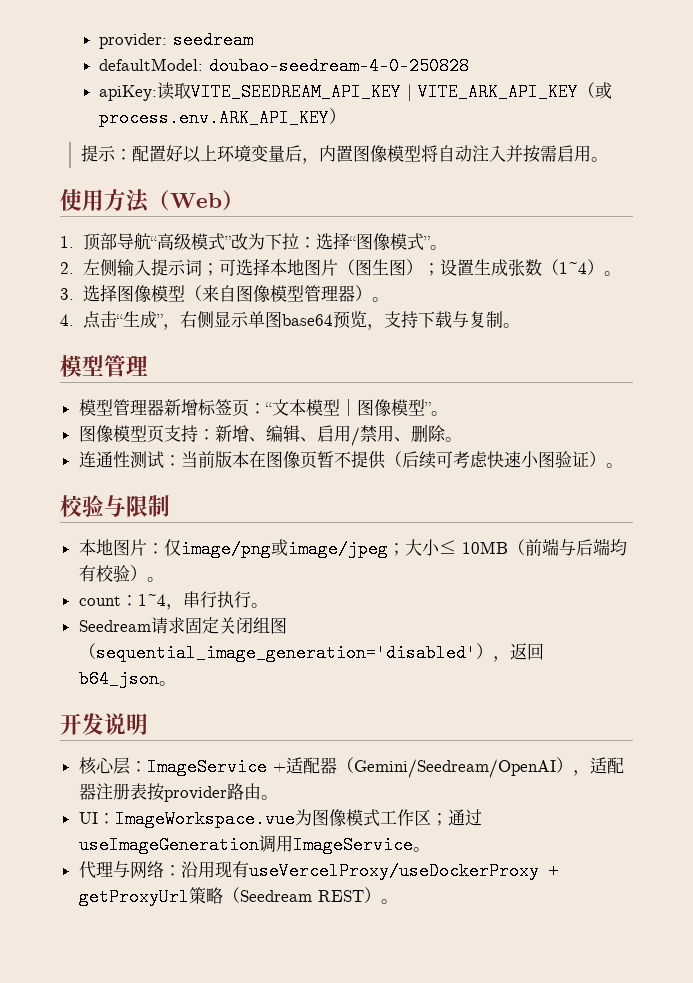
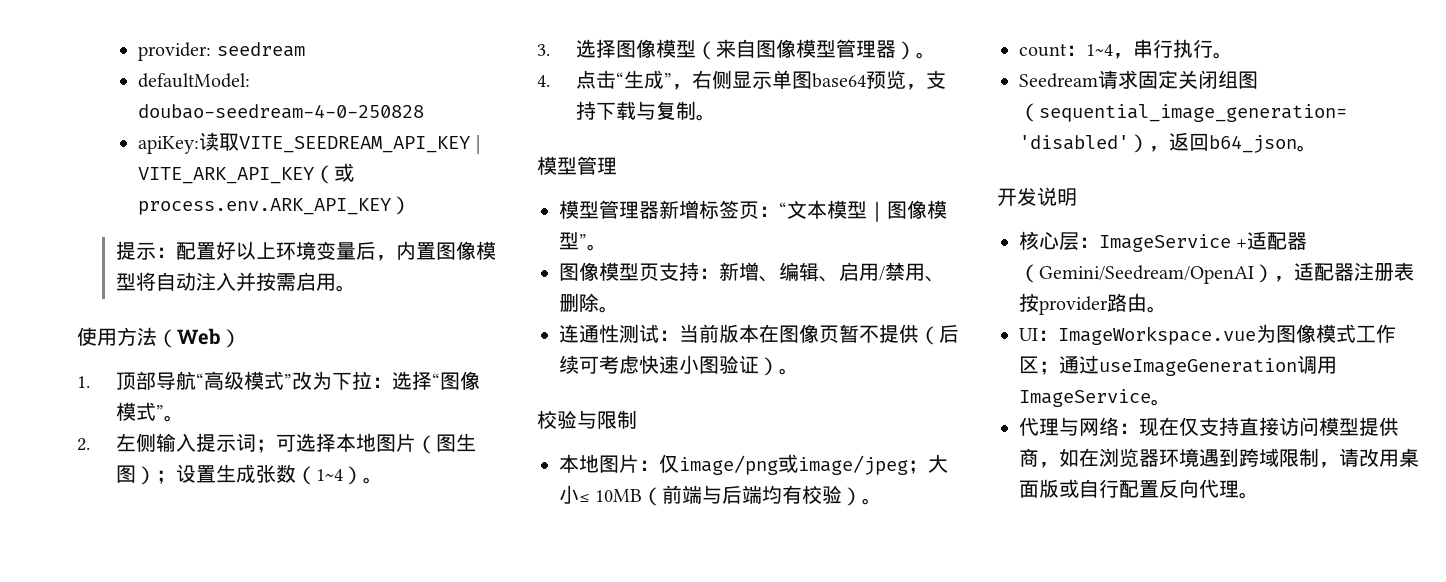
- 代理与网络：沿用现有useVercelProxy/useDockerProxy + getProxyUrl策略（Seedream REST）。
+ 代理与网络：现在仅支持直接访问模型提供商，如在浏览器环境遇到跨域限制，请改用桌面版或自行配置反向代理。

